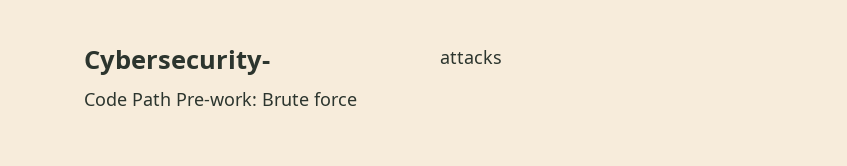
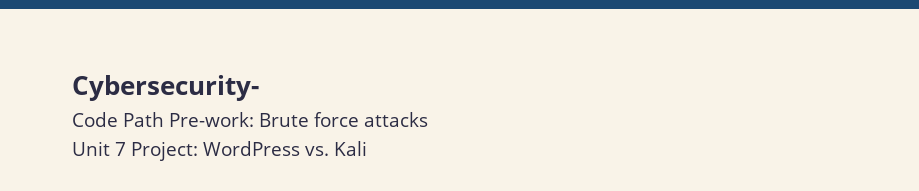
+ Unit 7 Project: WordPress vs. Kali

